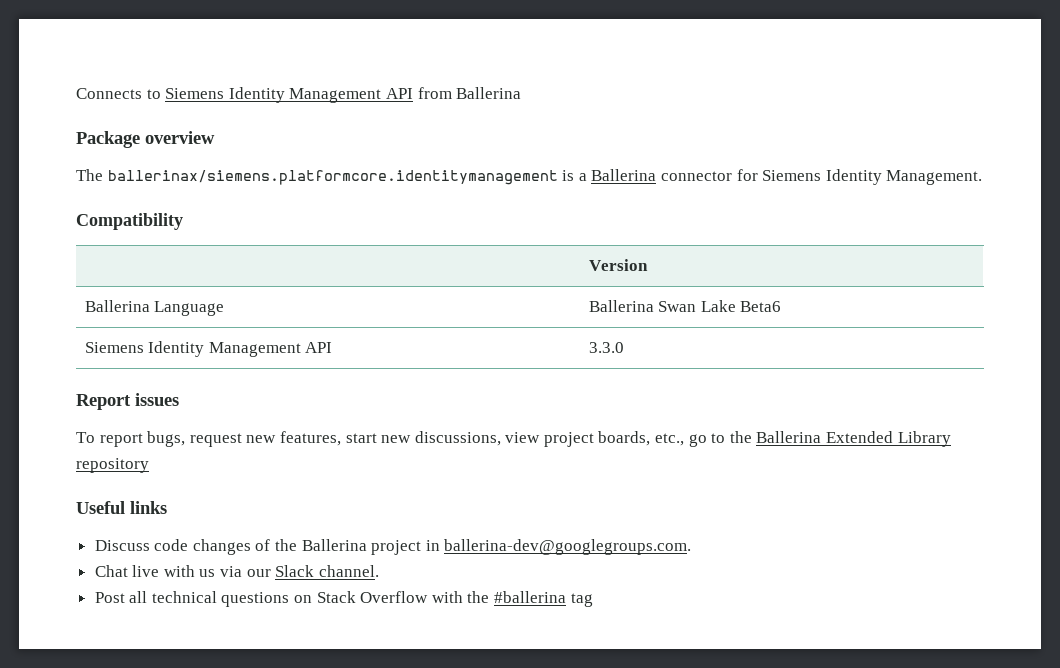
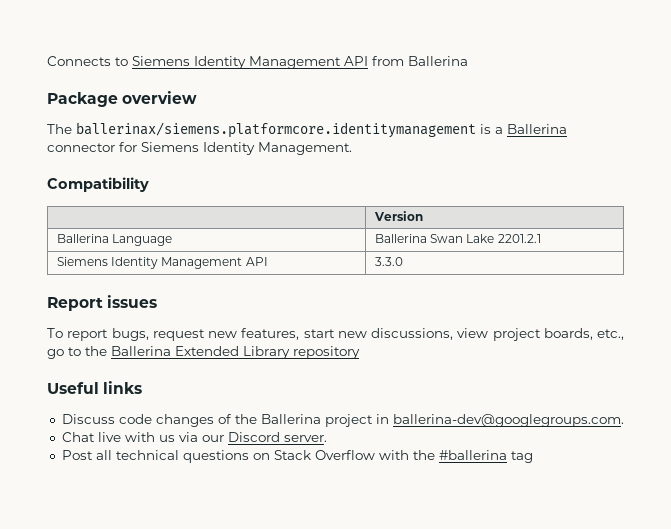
- Ballerina Language | Ballerina Swan Lake Beta6
+ Ballerina Language | Ballerina Swan Lake 2201.2.1
- Chat live with us via our Slack channel.
+ Chat live with us via our Discord server.

